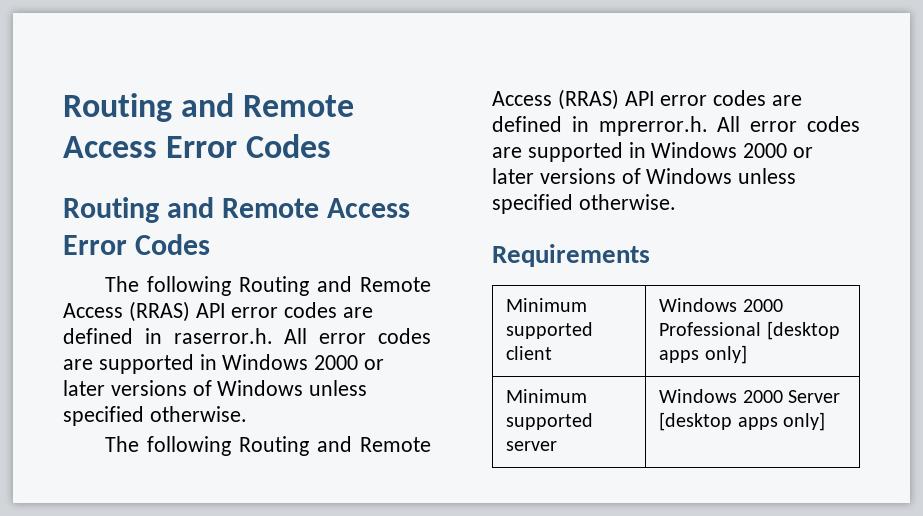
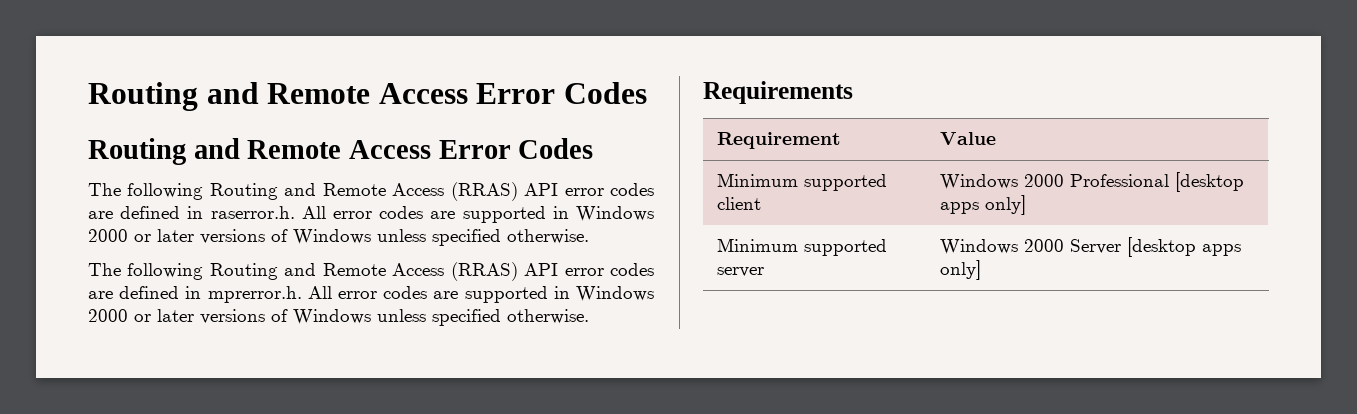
+ Requirement | Value

